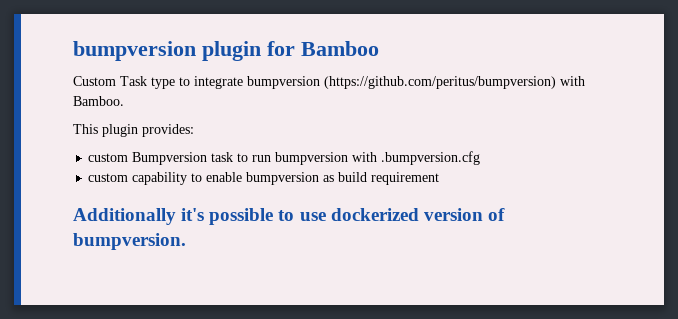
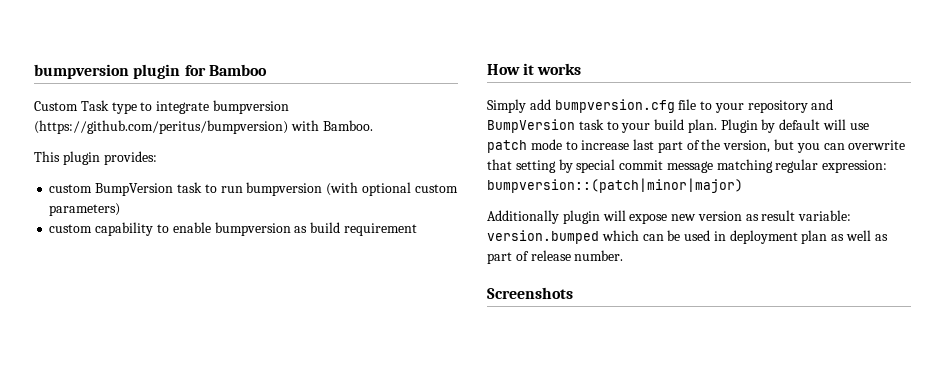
- custom Bumpversion task to run bumpversion with .bumpversion.cfg
+ custom BumpVersion task to run bumpversion (with optional custom parameters)
- Additionally it's possible to use dockerized version of bumpversion.
+ How it works
+ Simply add bumpversion.cfg file to your repository and BumpVersion task to your build plan. Plugin by default will use patch mode to increase last part of the version, but you can overwrite that setting by special commit message matching regular expression: bumpversion::(patch|minor|major)
+ Additionally plugin will expose new version as result variable: version.bumped which can be used in deployment plan as well as part of release number.
+ Screenshots

